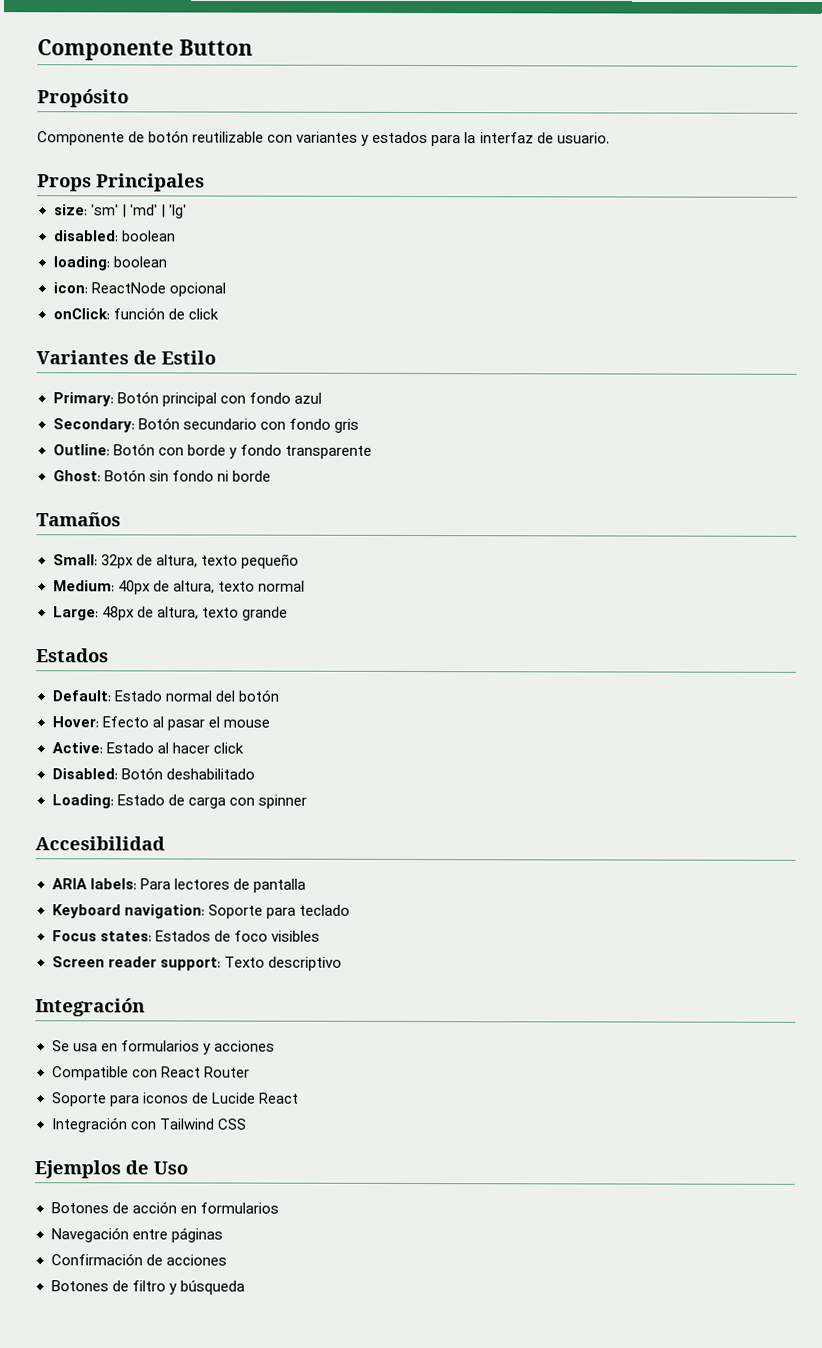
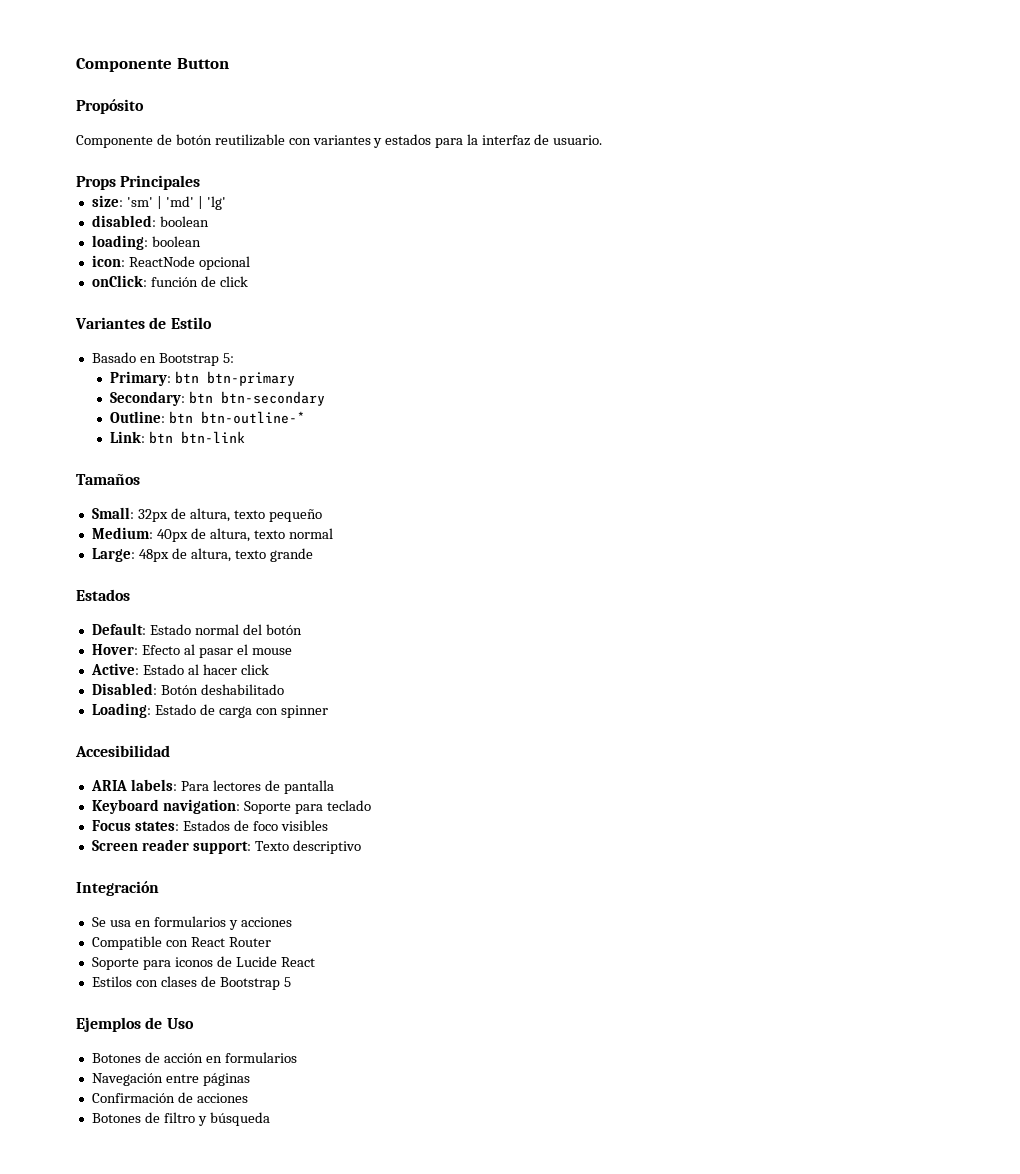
- Primary: Botón principal con fondo azul
- Secondary: Botón secundario con fondo gris
- Outline: Botón con borde y fondo transparente
- Ghost: Botón sin fondo ni borde
+ Basado en Bootstrap 5:
+ Primary: btn btn-primary
+ Secondary: btn btn-secondary
+ Outline: btn btn-outline-*
+ Link: btn btn-link
- Integración con Tailwind CSS
+ Estilos con clases de Bootstrap 5

